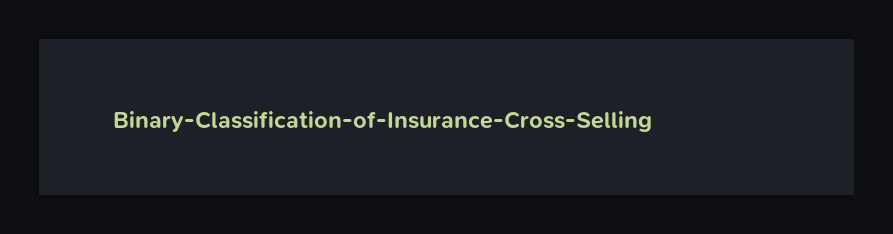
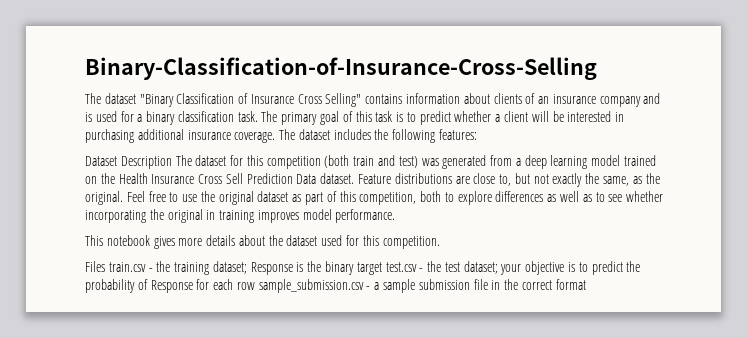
+ The dataset "Binary Classification of Insurance Cross Selling" contains information about clients of an insurance company and is used for a binary classification task. The primary goal of this task is to predict whether a client will be interested in purchasing additional insurance coverage. The dataset includes the following features:
+ Dataset Description The dataset for this competition (both train and test) was generated from a deep learning model trained on the Health Insurance Cross Sell Prediction Data dataset. Feature distributions are close to, but not exactly the same, as the original. Feel free to use the original dataset as part of this competition, both to explore differences as well as to see whether incorporating the original in training improves model performance.
+ This notebook gives more details about the dataset used for this competition.
+ Files train.csv - the training dataset; Response is the binary target test.csv - the test dataset; your objective is to predict the probability of Response for each row sample_submission.csv - a sample submission file in the correct format

